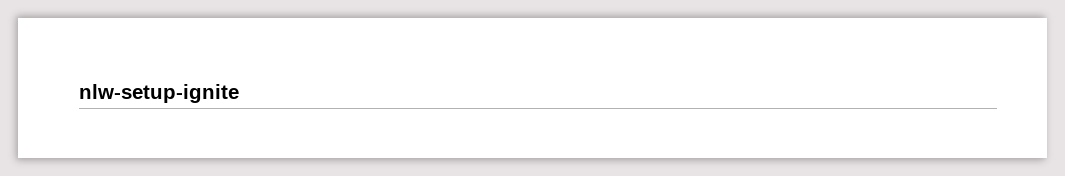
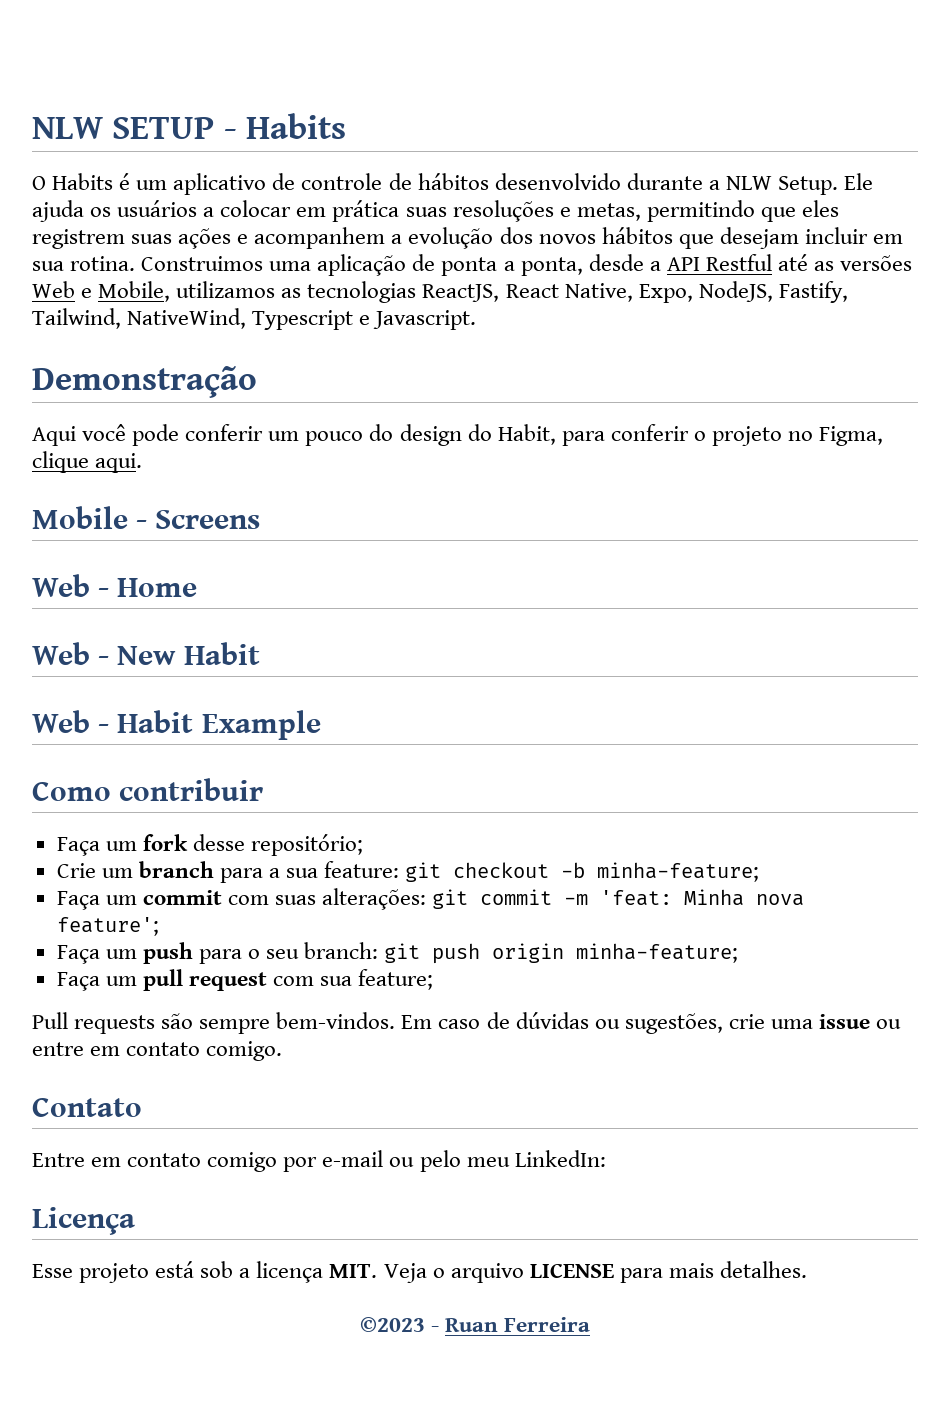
- nlw-setup-ignite
+ NLW SETUP - Habits
+ O Habits é um aplicativo de controle de hábitos desenvolvido durante a NLW Setup. Ele ajuda os usuários a colocar em prática suas resoluções e metas, permitindo que eles registrem suas ações e acompanhem a evolução dos novos hábitos que desejam incluir em sua rotina. Construimos uma aplicação de ponta a ponta, desde a API Restful até as versões Web e Mobile, utilizamos as tecnologias ReactJS, React Native, Expo, NodeJS, Fastify, Tailwind, NativeWind, Typescript e Javascript.
+ Demonstração
+ Aqui você pode conferir um pouco do design do Habit, para conferir o projeto no Figma, clique aqui.
+ Mobile - Screens
+ Web - Home
+ Web - New Habit
+ Web - Habit Example
+ Como contribuir
+ Faça um fork desse repositório;
+ Crie um branch para a sua feature: git checkout -b minha-feature;
+ Faça um commit com suas alterações: git commit -m 'feat: Minha nova feature';
+ Faça um push para o seu branch: git push origin minha-feature;
+ Faça um pull request com sua feature;
+ Pull requests são sempre bem-vindos. Em caso de dúvidas ou sugestões, crie uma issue ou entre em contato comigo.
+ Contato
+ Entre em contato comigo por e-mail ou pelo meu LinkedIn:
+ Licença
+ Esse projeto está sob a licença MIT. Veja o arquivo LICENSE para mais detalhes.
+ ©2023 - Ruan Ferreira

